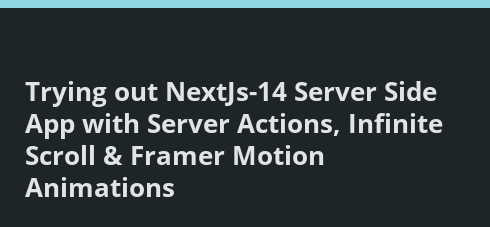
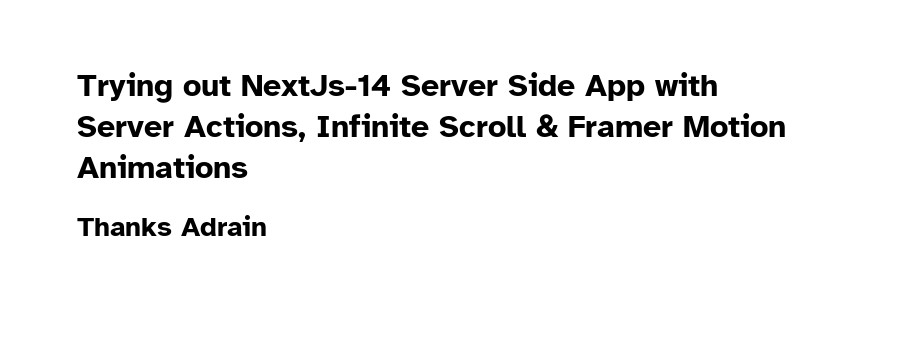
+ Thanks Adrain

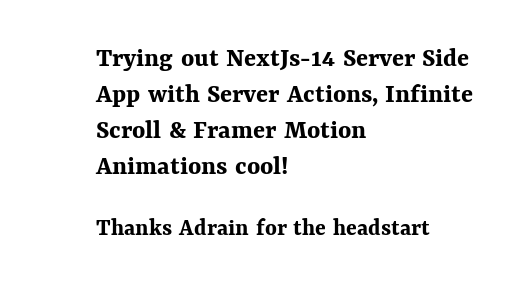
- Trying out NextJs-14 Server Side App with Server Actions, Infinite Scroll & Framer Motion Animations
+ Trying out NextJs-14 Server Side App with Server Actions, Infinite Scroll & Framer Motion Animations cool!
- Thanks Adrain
+ Thanks Adrain for the headstart

